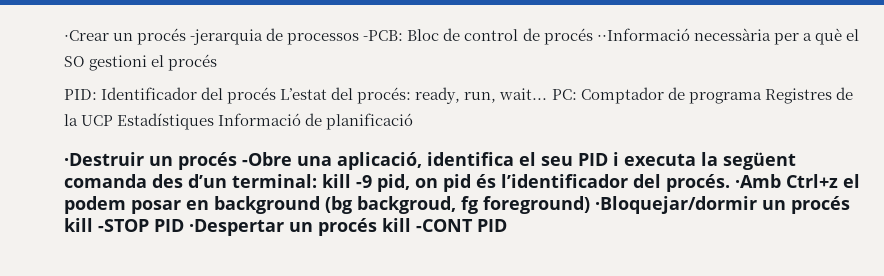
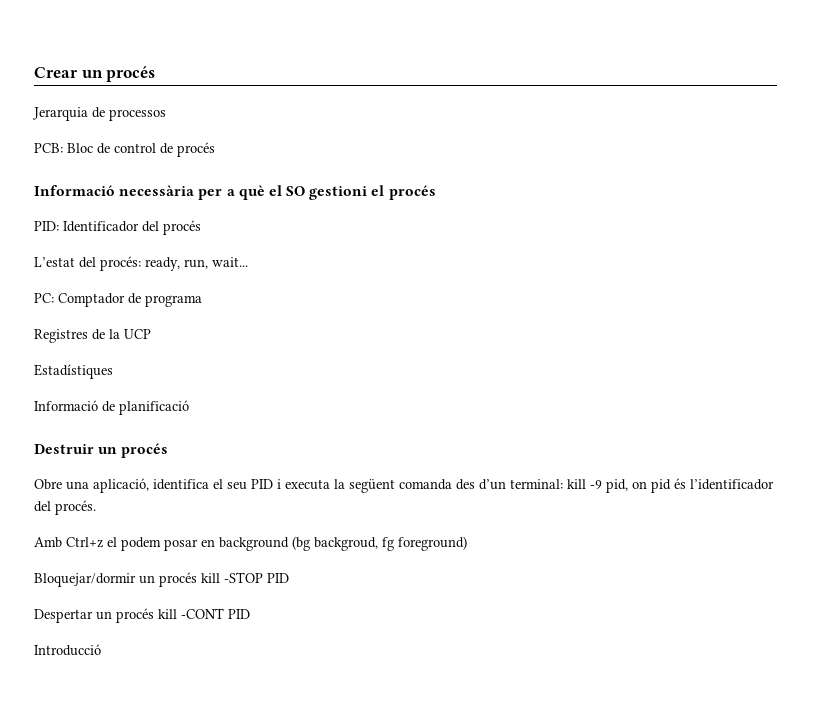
- ·Crear un procés -jerarquia de processos -PCB: Bloc de control de procés ··Informació necessària per a què el SO gestioni el procés
+ Crear un procés
+ Jerarquia de processos
+ PCB: Bloc de control de procés
+ Informació necessària per a què el SO gestioni el procés
- PID: Identificador del procés L’estat del procés: ready, run, wait... PC: Comptador de programa Registres de la UCP Estadístiques Informació de planificació
+ PID: Identificador del procés
+ L’estat del procés: ready, run, wait...
+ PC: Comptador de programa
+ Registres de la UCP
+ Estadístiques
+ Informació de planificació
- ·Destruir un procés -Obre una aplicació, identifica el seu PID i executa la següent comanda des d’un terminal: kill -9 pid, on pid és l’identificador del procés. ·Amb Ctrl+z el podem posar en background (bg backgroud, fg foreground) ·Bloquejar/dormir un procés kill -STOP PID ·Despertar un procés kill -CONT PID
+ Destruir un procés
+ Obre una aplicació, identifica el seu PID i executa la següent comanda des d’un terminal: kill -9 pid, on pid és l’identificador del procés.
+ Amb Ctrl+z el podem posar en background (bg backgroud, fg foreground)
+ Bloquejar/dormir un procés kill -STOP PID
+ Despertar un procés kill -CONT PID
+ Introducció

